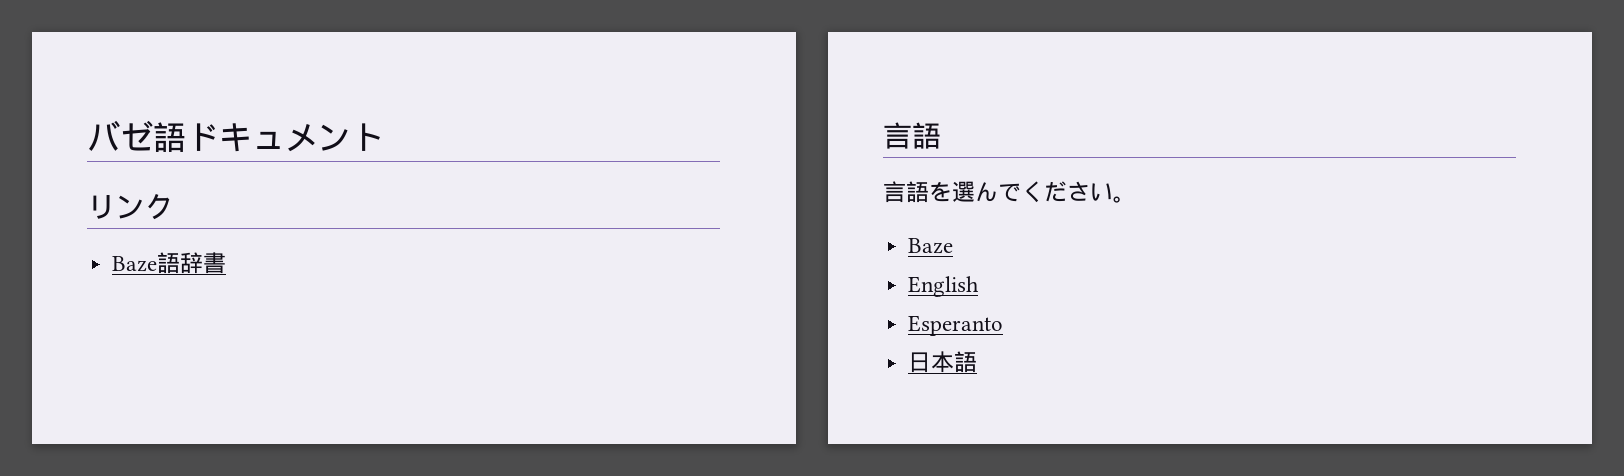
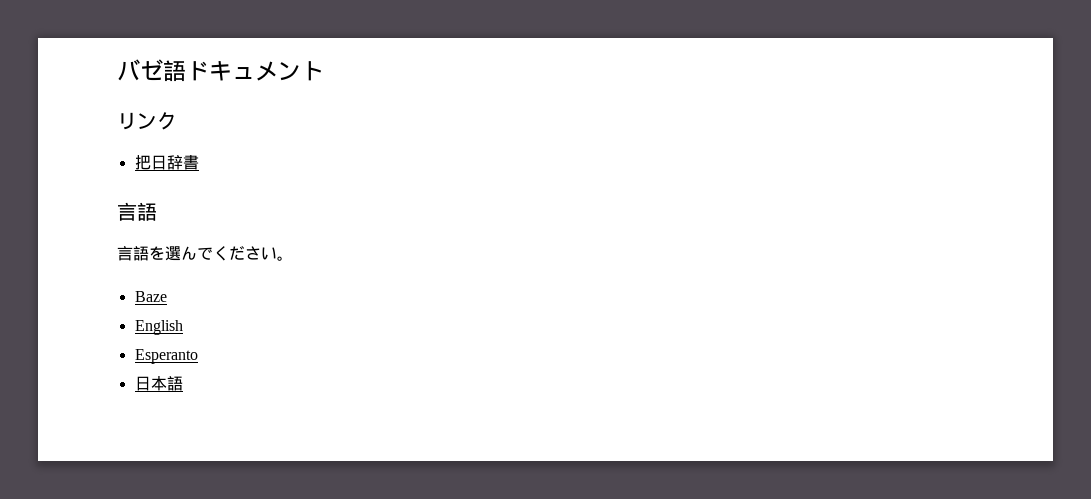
- Baze語辞書
+ 把日辞書

